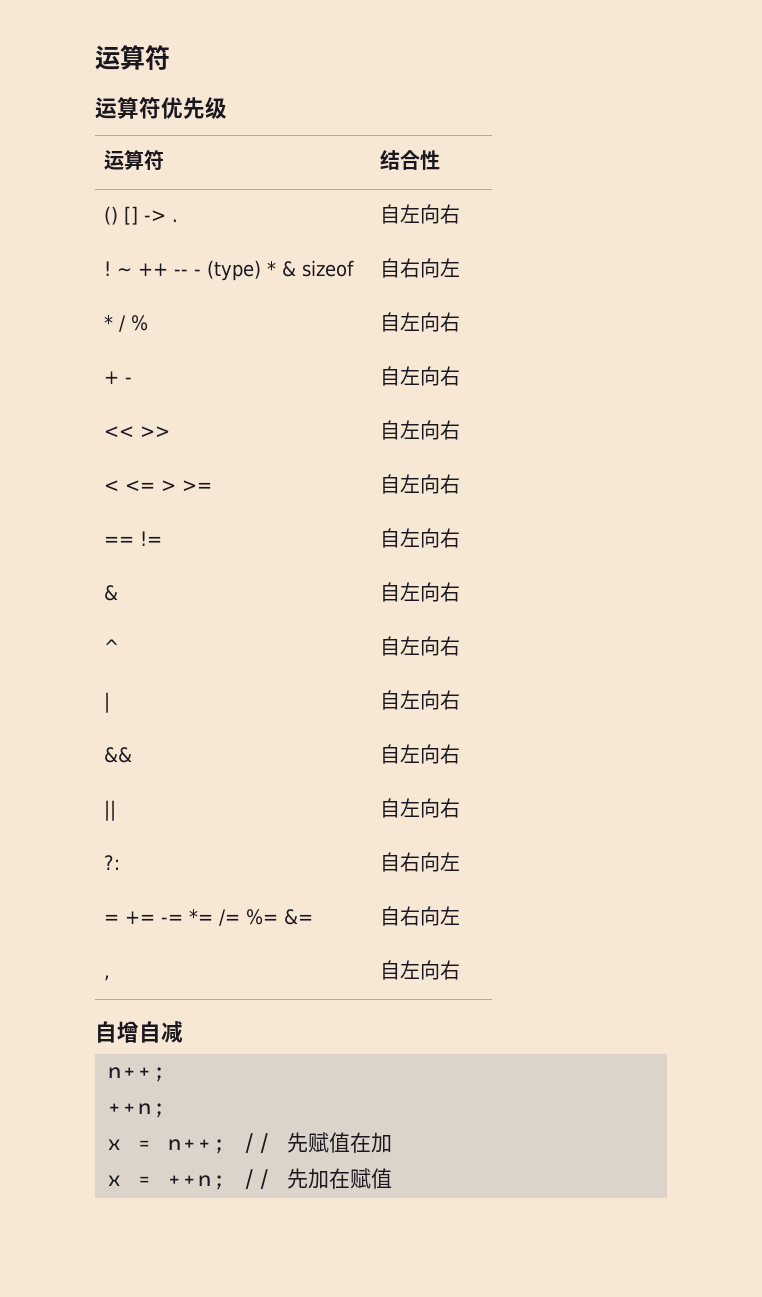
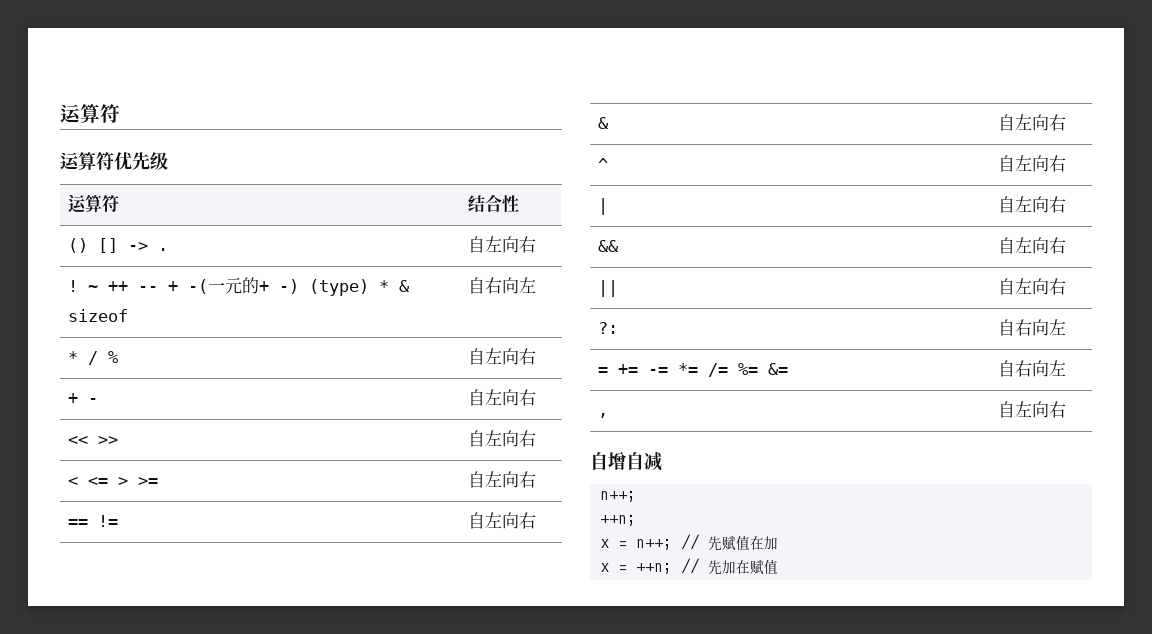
- ! ~ ++ -- - (type) * & sizeof | 自右向左
+ ! ~ ++ -- + -(一元的+ -) (type) * & sizeof | 自右向左

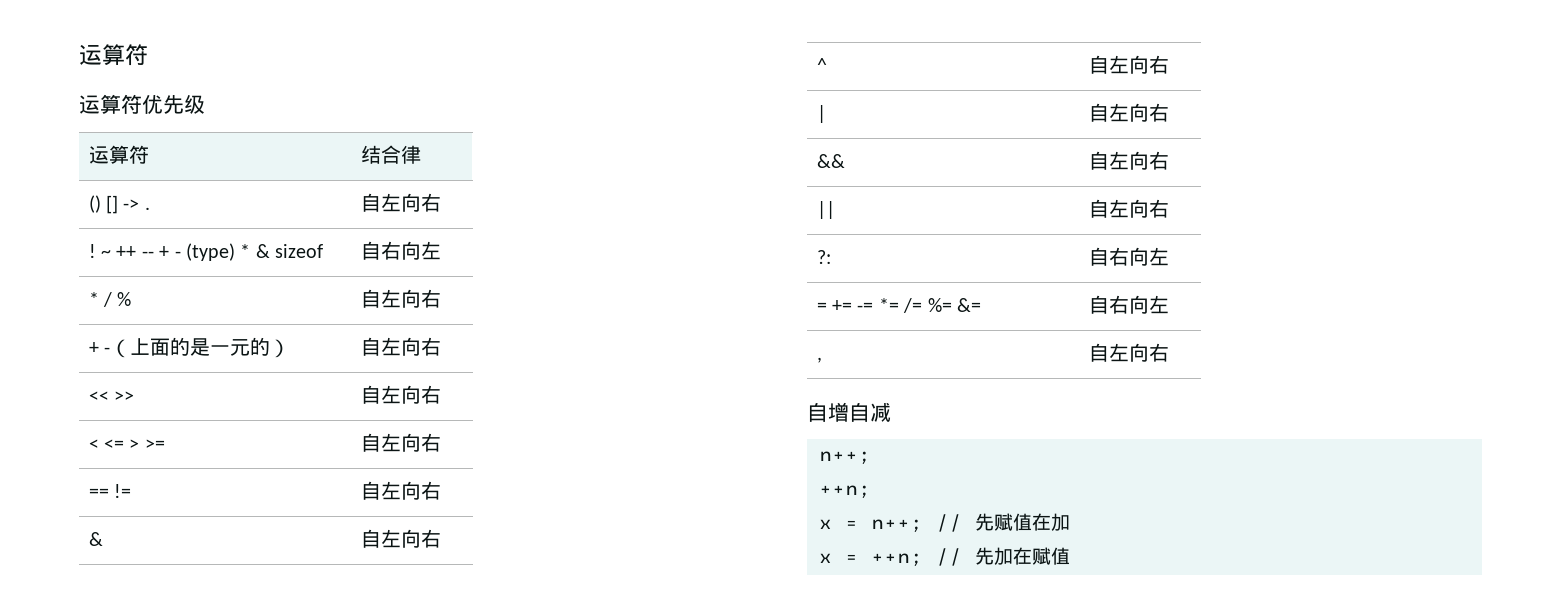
- 运算符 | 结合性
+ 运算符 | 结合律
- ! ~ ++ -- + -(一元的+ -) (type) * & sizeof | 自右向左
+ ! ~ ++ -- + - (type) * & sizeof | 自右向左
- + - | 自左向右
+ + -（上面的是一元的） | 自左向右

